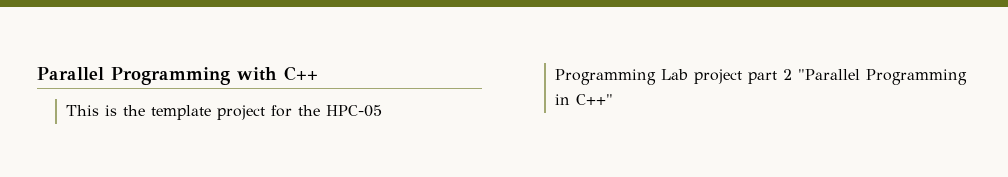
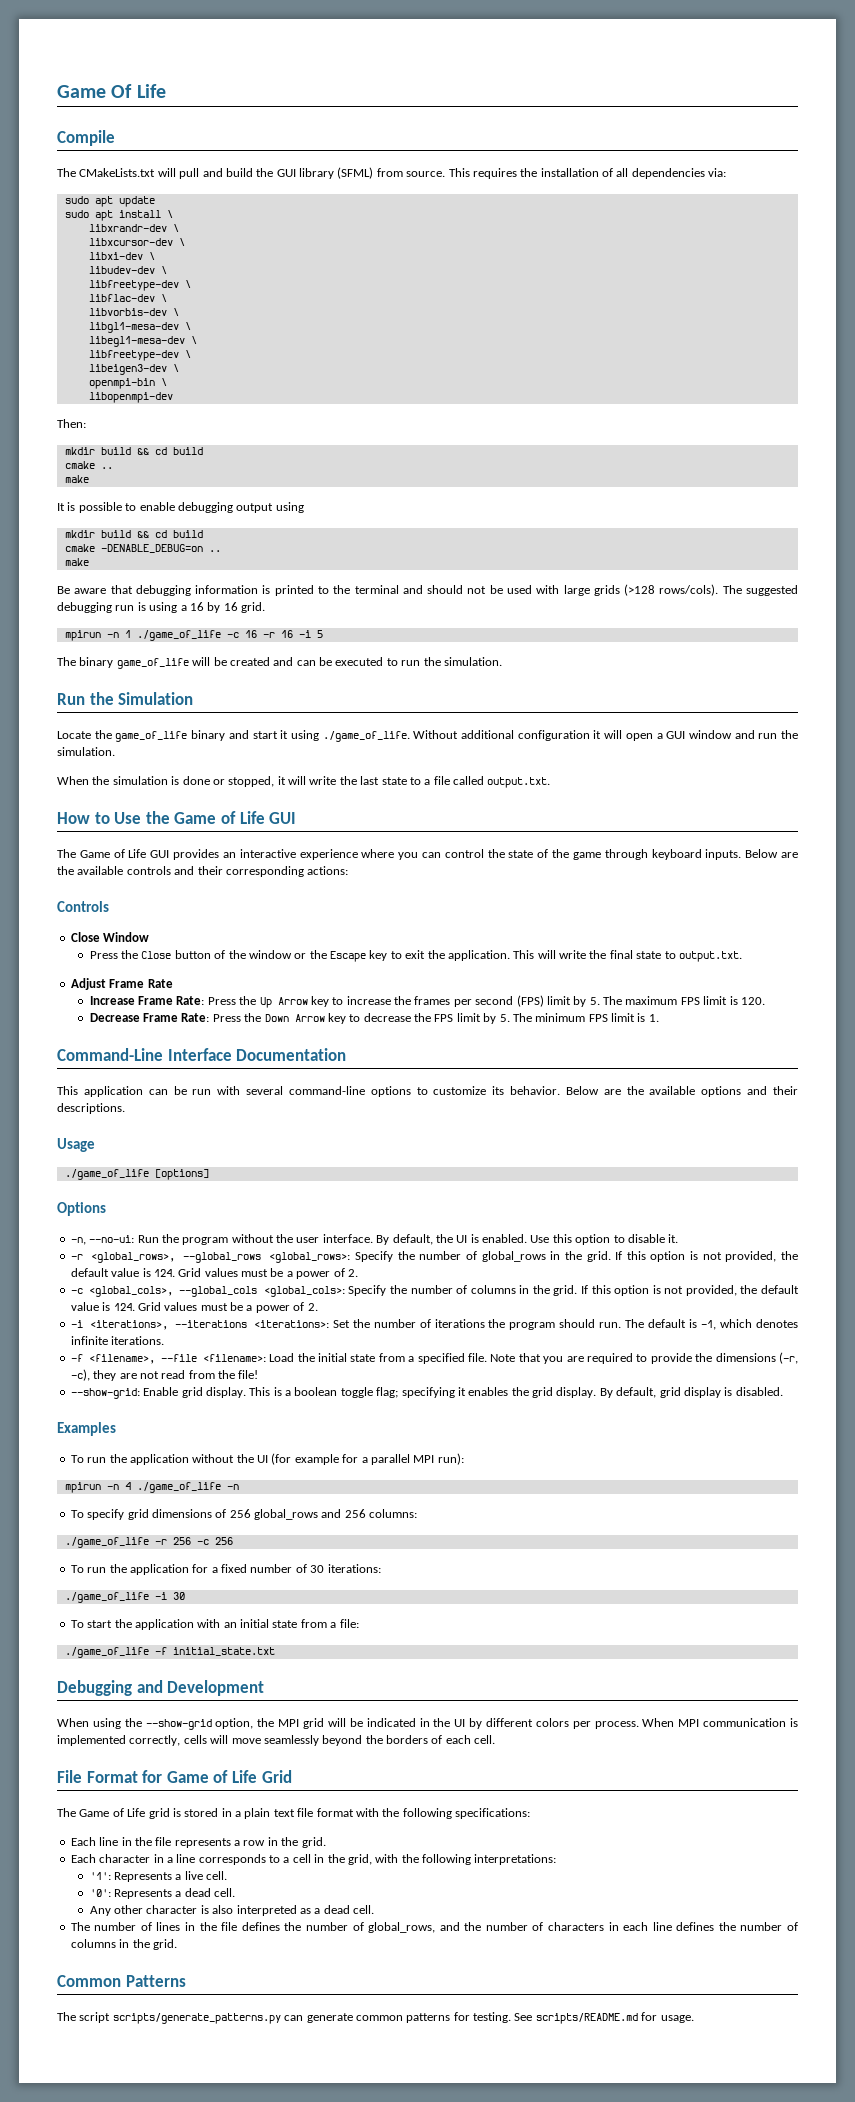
- Parallel Programming with C++
- This is the template project for the HPC-05 Programming Lab project part 2 "Parallel Programming in C++"
+ Game Of Life
+ Compile
+ The CMakeLists.txt will pull and build the GUI library (SFML) from source. This requires the installation of all dependencies via:
+ sudo apt update
+ sudo apt install \
+ libxrandr-dev \
+ libxcursor-dev \
+ libxi-dev \
+ libudev-dev \
+ libfreetype-dev \
+ libflac-dev \
+ libvorbis-dev \
+ libgl1-mesa-dev \
+ libegl1-mesa-dev \
+ libfreetype-dev \
+ libeigen3-dev \
+ openmpi-bin \
+ libopenmpi-dev
+ Then:
+ mkdir build && cd build
+ cmake ..
+ make
+ It is possible to enable debugging output using
+ mkdir build && cd build
+ cmake -DENABLE_DEBUG=on ..
+ make
+ Be aware that debugging information is printed to the terminal and should not be used with large grids (>128 rows/cols). The suggested debugging run is using a 16 by 16 grid.
+ mpirun -n 1 ./game_of_life -c 16 -r 16 -i 5
+ The binary game_of_life will be created and can be executed to run the simulation.
+ Run the Simulation
+ Locate the game_of_life binary and start it using ./game_of_life. Without additional configuration it will open a GUI window and run the simulation.
+ When the simulation is done or stopped, it will write the last state to a file called output.txt.
+ How to Use the Game of Life GUI
+ The Game of Life GUI provides an interactive experience where you can control the state of the game through keyboard inputs. Below are the available controls and their corresponding actions:
+ Controls
+ Close Window
+ Press the Close button of the window or the Escape key to exit the application. This will write the final state to output.txt.
+ Adjust Frame Rate
+ Increase Frame Rate: Press the Up Arrow key to increase the frames per second (FPS) limit by 5. The maximum FPS limit is 120.
+ Decrease Frame Rate: Press the Down Arrow key to decrease the FPS limit by 5. The minimum FPS limit is 1.
+ Command-Line Interface Documentation
+ This application can be run with several command-line options to customize its behavior. Below are the available options and their descriptions.
+ Usage
+ ./game_of_life [options]
+ Options
+ -n, --no-ui: Run the program without the user interface. By default, the UI is enabled. Use this option to disable it.
+ -r <global_rows>, --global_rows <global_rows>: Specify the number of global_rows in the grid. If this option is not provided, the default value is 124. Grid values must be a power of 2.
+ -c <global_cols>, --global_cols <global_cols>: Specify the number of columns in the grid. If this option is not provided, the default value is 124. Grid values must be a power of 2.
+ -i <iterations>, --iterations <iterations>: Set the number of iterations the program should run. The default is -1, which denotes infinite iterations.
+ -f <filename>, --file <filename>: Load the initial state from a specified file. Note that you are required to provide the dimensions (-r, -c), they are not read from the file!
+ --show-grid: Enable grid display. This is a boolean toggle flag; specifying it enables the grid display. By default, grid display is disabled.
+ Examples
+ To run the application without the UI (for example for a parallel MPI run):
+ mpirun -n 4 ./game_of_life -n
+ To specify grid dimensions of 256 global_rows and 256 columns:
+ ./game_of_life -r 256 -c 256
+ To run the application for a fixed number of 30 iterations:
+ ./game_of_life -i 30
+ To start the application with an initial state from a file:
+ ./game_of_life -f initial_state.txt
+ Debugging and Development
+ When using the --show-grid option, the MPI grid will be indicated in the UI by different colors per process. When MPI communication is implemented correctly, cells will move seamlessly beyond the borders of each cell.
+ File Format for Game of Life Grid
+ The Game of Life grid is stored in a plain text file format with the following specifications:
+ Each line in the file represents a row in the grid.
+ Each character in a line corresponds to a cell in the grid, with the following interpretations:
+ '1': Represents a live cell.
+ '0': Represents a dead cell.
+ Any other character is also interpreted as a dead cell.
+ The number of lines in the file defines the number of global_rows, and the number of characters in each line defines the number of columns in the grid.
+ Common Patterns
+ The script scripts/generate_patterns.py can generate common patterns for testing. See scripts/README.md for usage.

